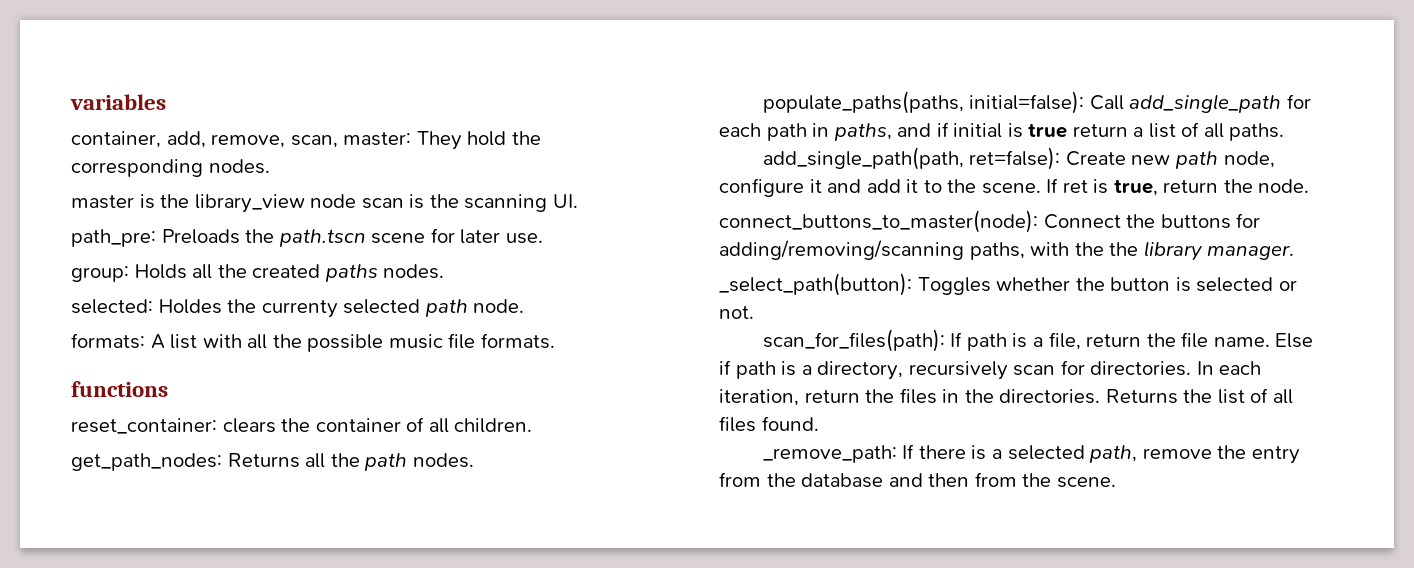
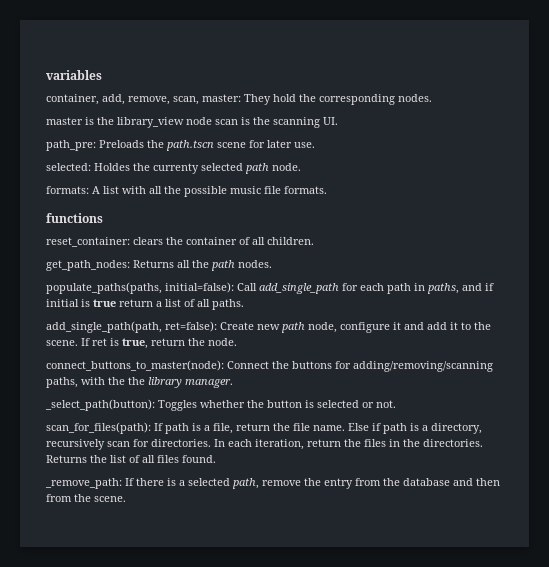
- group: Holds all the created paths nodes.

